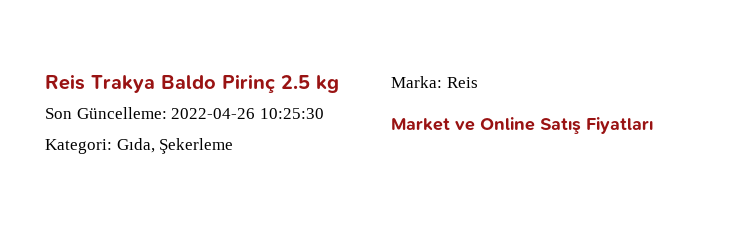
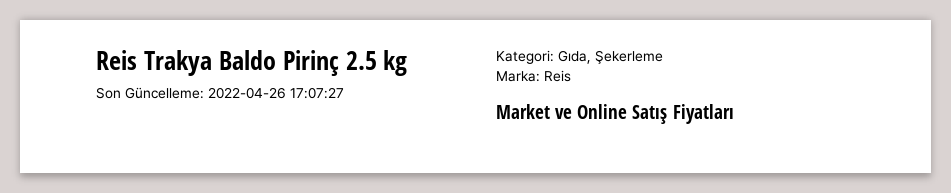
- Son Güncelleme: 2022-04-26 10:25:30
+ Son Güncelleme: 2022-04-26 17:07:27

